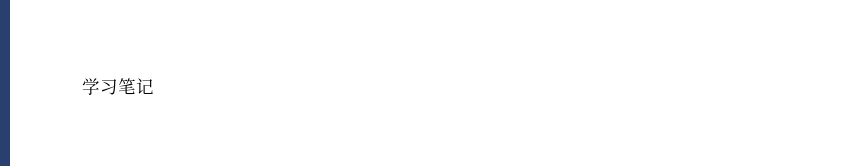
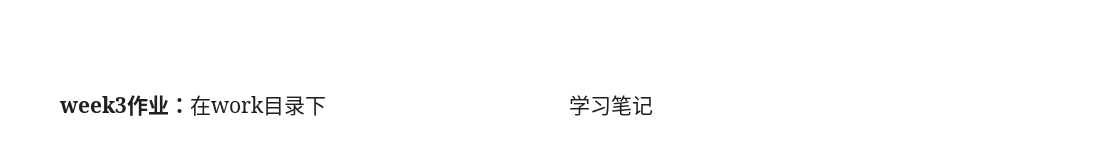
+ week3作业：在work目录下

